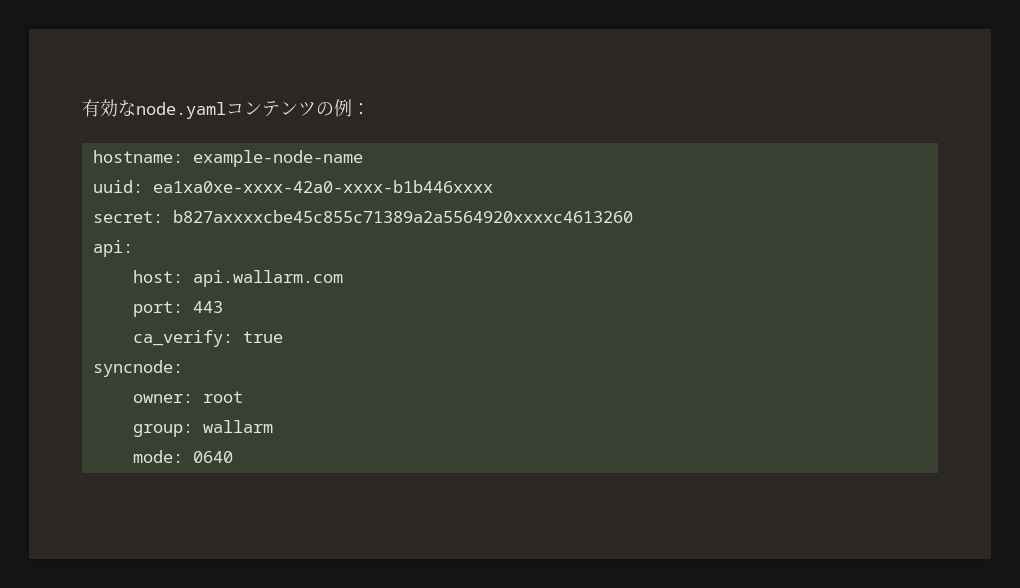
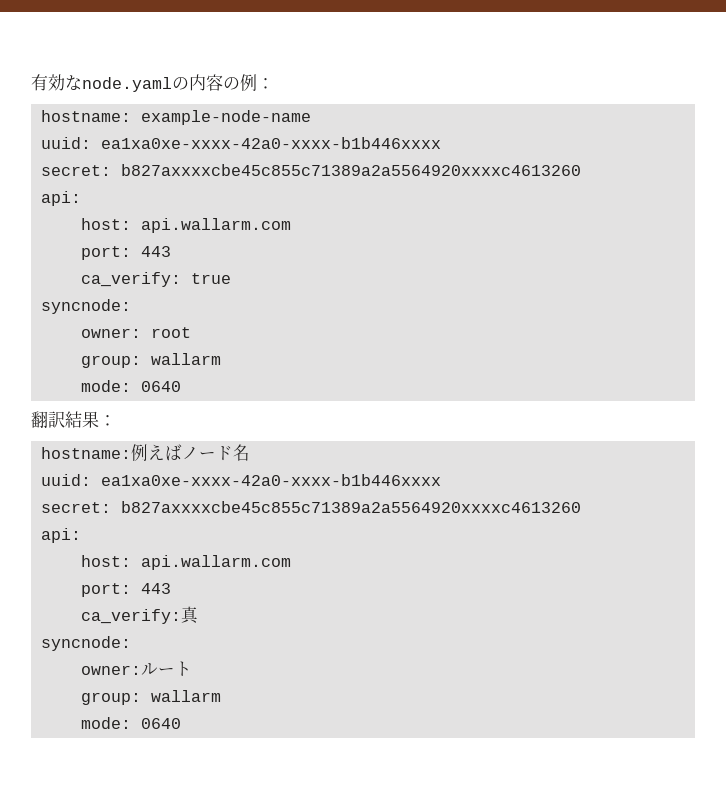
- 有効なnode.yamlコンテンツの例：
+ 有効なnode.yamlの内容の例：
+ 翻訳結果：
+ hostname:例えばノード名
+ uuid: ea1xa0xe-xxxx-42a0-xxxx-b1b446xxxx
+ secret: b827axxxxcbe45c855c71389a2a5564920xxxxc4613260
+ api:
+ host: api.wallarm.com
+ port: 443
+ ca_verify:真
+ syncnode:
+ owner:ルート
+ group: wallarm
+ mode: 0640

